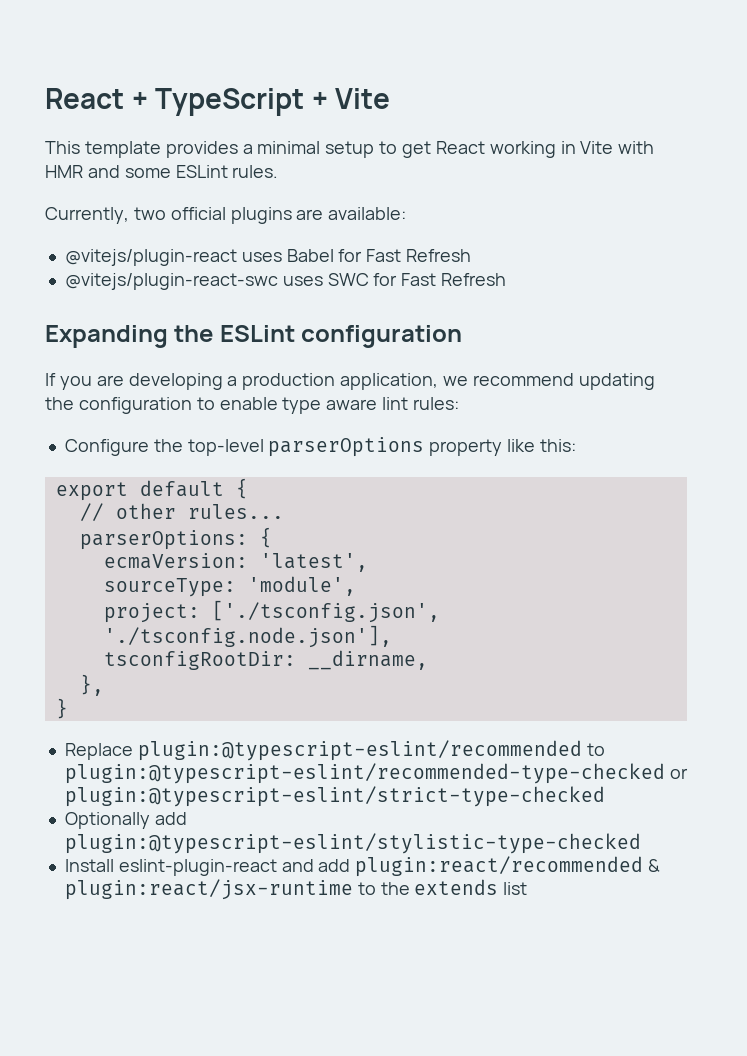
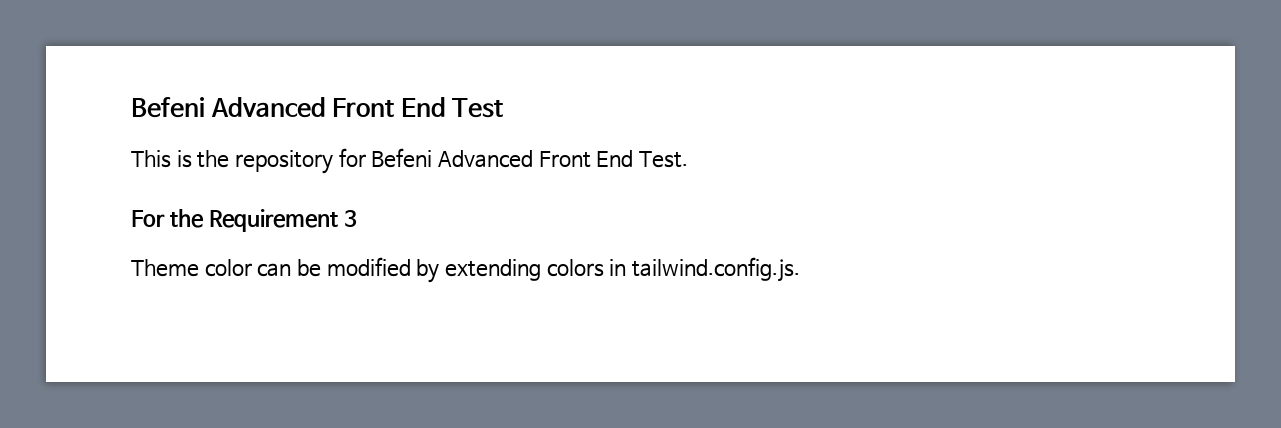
- React + TypeScript + Vite
- This template provides a minimal setup to get React working in Vite with HMR and some ESLint rules.
- Currently, two official plugins are available:
- @vitejs/plugin-react uses Babel for Fast Refresh
- @vitejs/plugin-react-swc uses SWC for Fast Refresh
- Expanding the ESLint configuration
- If you are developing a production application, we recommend updating the configuration to enable type aware lint rules:
- Configure the top-level parserOptions property like this:
- export default {
- // other rules...
- parserOptions: {
- ecmaVersion: 'latest',
- sourceType: 'module',
- project: ['./tsconfig.json', './tsconfig.node.json'],
- tsconfigRootDir: __dirname,
- },
- }
- Replace plugin:@typescript-eslint/recommended to plugin:@typescript-eslint/recommended-type-checked or plugin:@typescript-eslint/strict-type-checked
- Optionally add plugin:@typescript-eslint/stylistic-type-checked
- Install eslint-plugin-react and add plugin:react/recommended & plugin:react/jsx-runtime to the extends list
+ Befeni Advanced Front End Test
+ This is the repository for Befeni Advanced Front End Test.
+ For the Requirement 3
+ Theme color can be modified by extending colors in tailwind.config.js.

